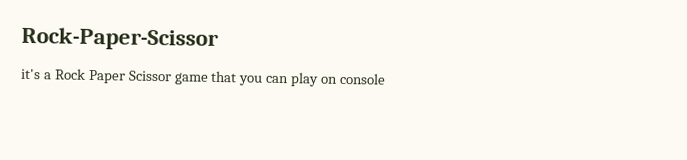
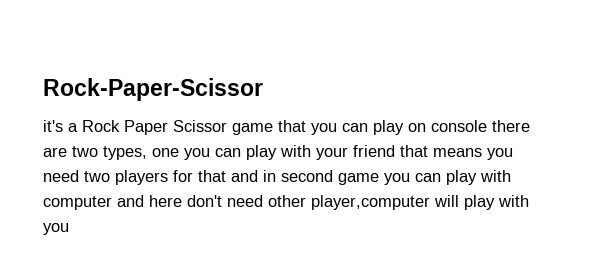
- it's a Rock Paper Scissor game that you can play on console
+ it's a Rock Paper Scissor game that you can play on console there are two types, one you can play with your friend that means you need two players for that and in second game you can play with computer and here don't need other player,computer will play with you

